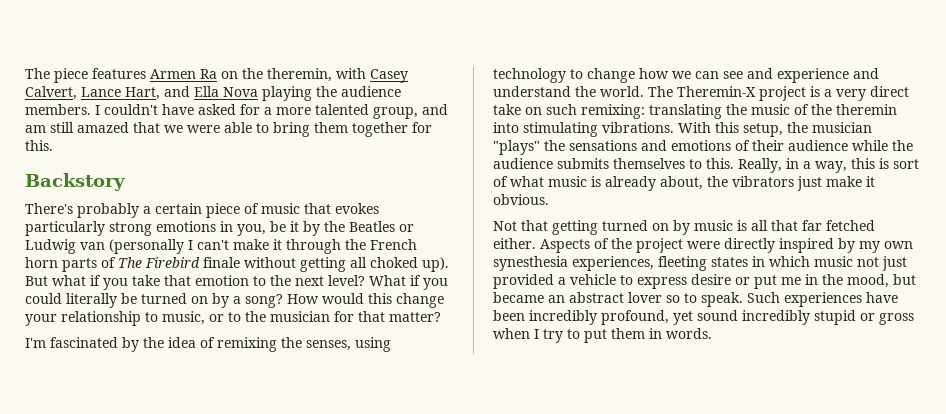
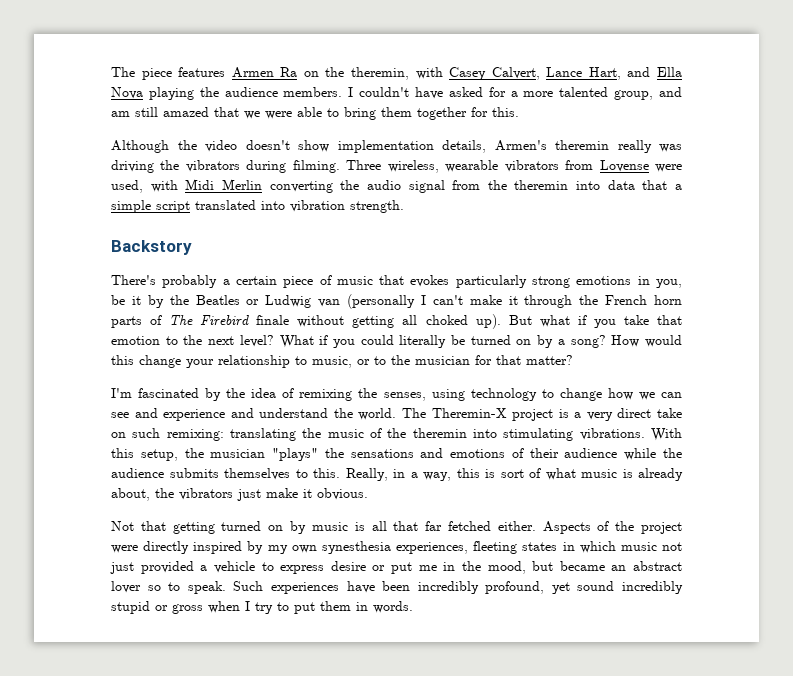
+ Although the video doesn't show implementation details, Armen's theremin really was driving the vibrators during filming. Three wireless, wearable vibrators from Lovense were used, with Midi Merlin converting the audio signal from the theremin into data that a simple script translated into vibration strength.

